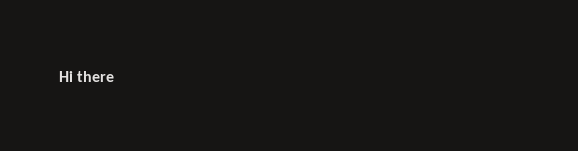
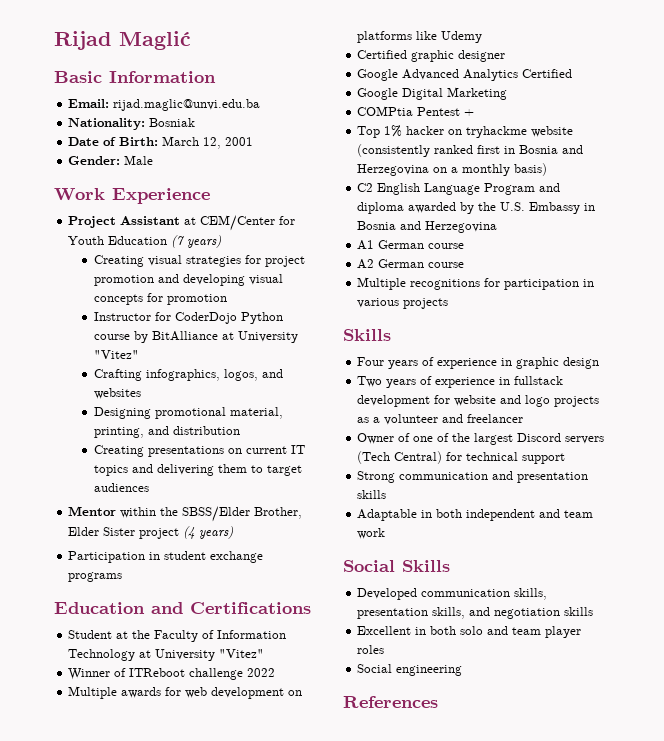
- Hi there
+ Rijad Maglić
+ Basic Information
+ Email: rijad.maglic@unvi.edu.ba
+ Nationality: Bosniak
+ Date of Birth: March 12, 2001
+ Gender: Male
+ Work Experience
+ Project Assistant at CEM/Center for Youth Education (7 years)
+ Creating visual strategies for project promotion and developing visual concepts for promotion
+ Instructor for CoderDojo Python course by BitAlliance at University "Vitez"
+ Crafting infographics, logos, and websites
+ Designing promotional material, printing, and distribution
+ Creating presentations on current IT topics and delivering them to target audiences
+ Mentor within the SBSS/Elder Brother, Elder Sister project (4 years)
+ Participation in student exchange programs
+ Education and Certifications
+ Student at the Faculty of Information Technology at University "Vitez"
+ Winner of ITReboot challenge 2022
+ Multiple awards for web development on platforms like Udemy
+ Certified graphic designer
+ Google Advanced Analytics Certified
+ Google Digital Marketing
+ COMPtia Pentest +
+ Top 1% hacker on tryhackme website (consistently ranked first in Bosnia and Herzegovina on a monthly basis)
+ C2 English Language Program and diploma awarded by the U.S. Embassy in Bosnia and Herzegovina
+ A1 German course
+ A2 German course
+ Multiple recognitions for participation in various projects
+ Skills
+ Four years of experience in graphic design
+ Two years of experience in fullstack development for website and logo projects as a volunteer and freelancer
+ Owner of one of the largest Discord servers (Tech Central) for technical support
+ Strong communication and presentation skills
+ Adaptable in both independent and team work
+ Social Skills
+ Developed communication skills, presentation skills, and negotiation skills
+ Excellent in both solo and team player roles
+ Social engineering
+ References

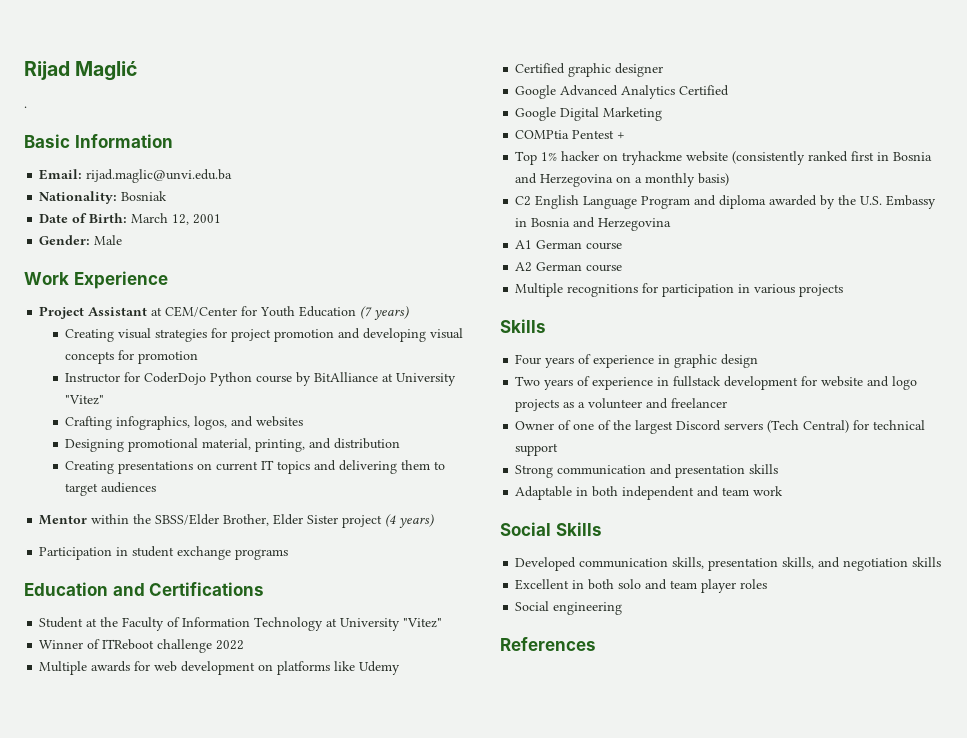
+ .

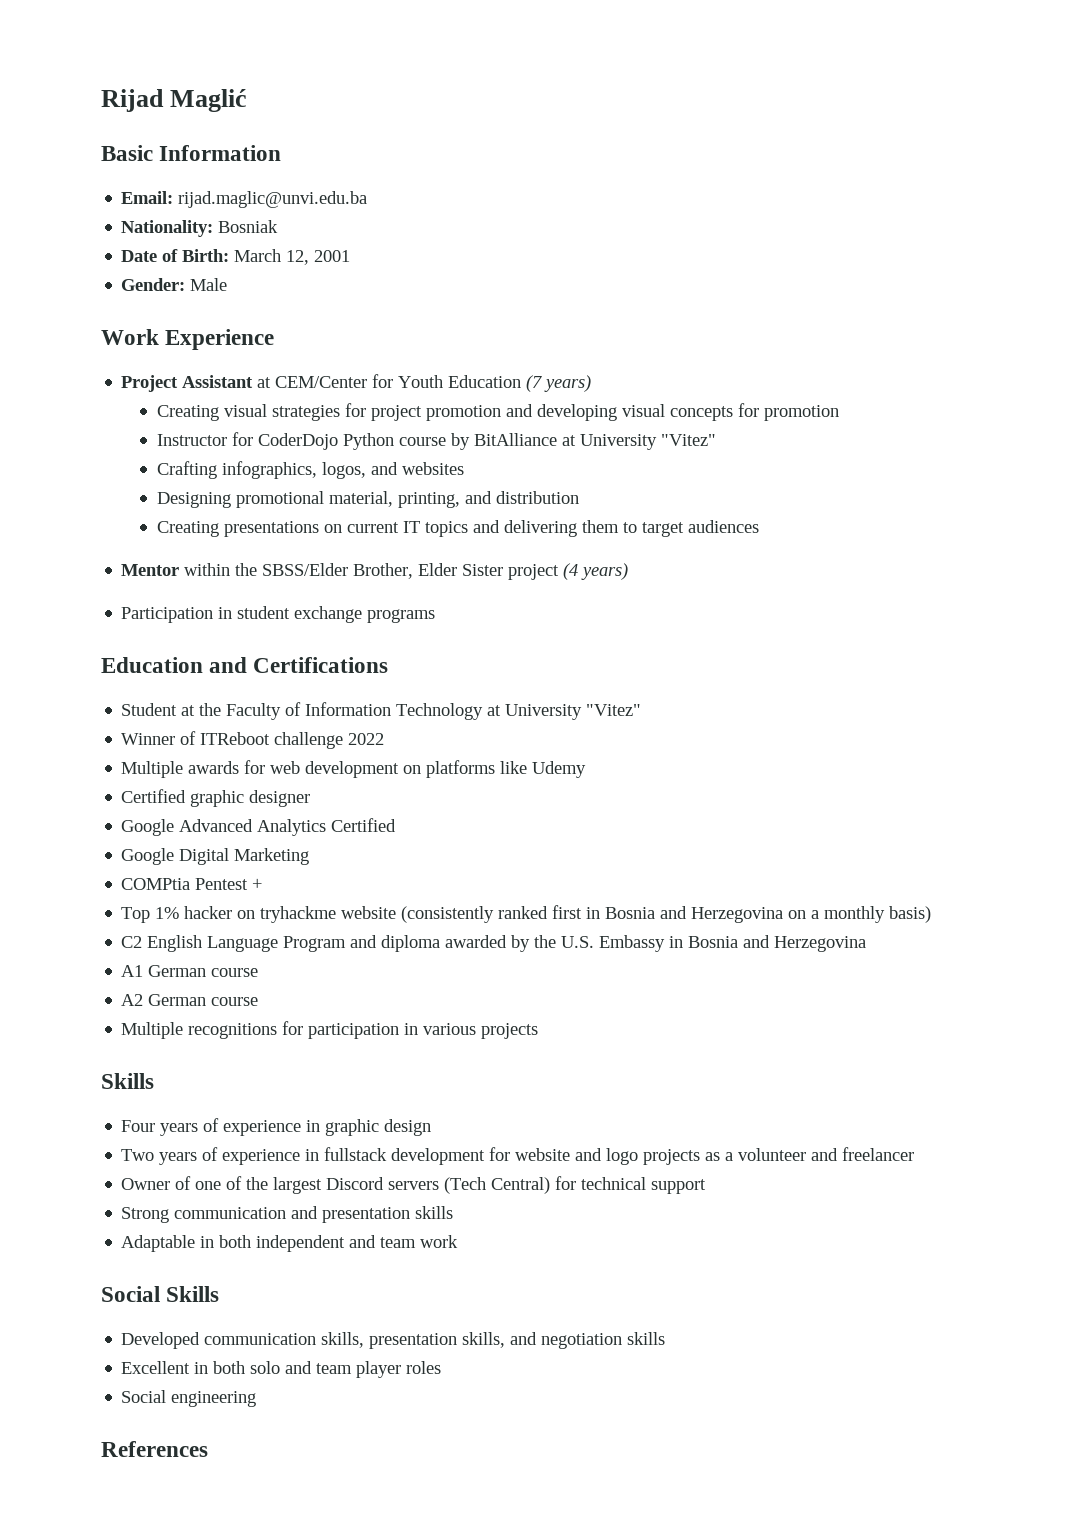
- .

